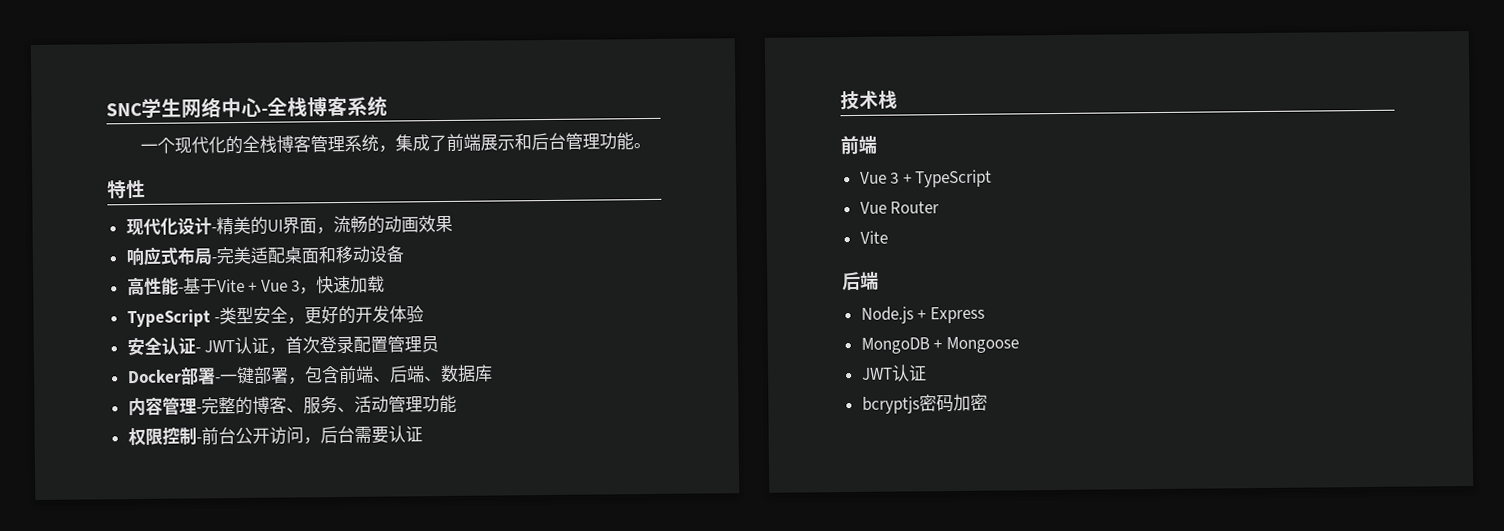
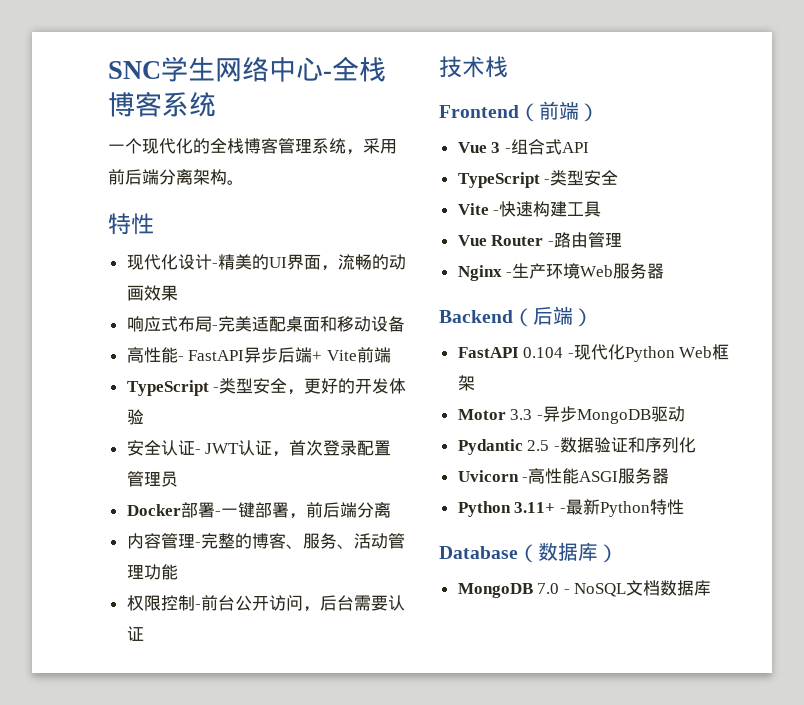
- 一个现代化的全栈博客管理系统，集成了前端展示和后台管理功能。
+ 一个现代化的全栈博客管理系统，采用前后端分离架构。
- 高性能-基于Vite + Vue 3，快速加载
+ 高性能- FastAPI异步后端+ Vite前端
- Docker部署-一键部署，包含前端、后端、数据库
+ Docker部署-一键部署，前后端分离
  技术栈
- 前端
- Vue 3 + TypeScript
- Vue Router
- Vite
- 后端
- Node.js + Express
- MongoDB + Mongoose
- JWT认证
- bcryptjs密码加密
+ Frontend（前端）
+ Vue 3 -组合式API
+ TypeScript -类型安全
+ Vite -快速构建工具
+ Vue Router -路由管理
+ Nginx -生产环境Web服务器
+ Backend（后端）
+ FastAPI 0.104 -现代化Python Web框架
+ Motor 3.3 -异步MongoDB驱动
+ Pydantic 2.5 -数据验证和序列化
+ Uvicorn -高性能ASGI服务器
+ Python 3.11+ -最新Python特性
+ Database（数据库）
+ MongoDB 7.0 - NoSQL文档数据库

